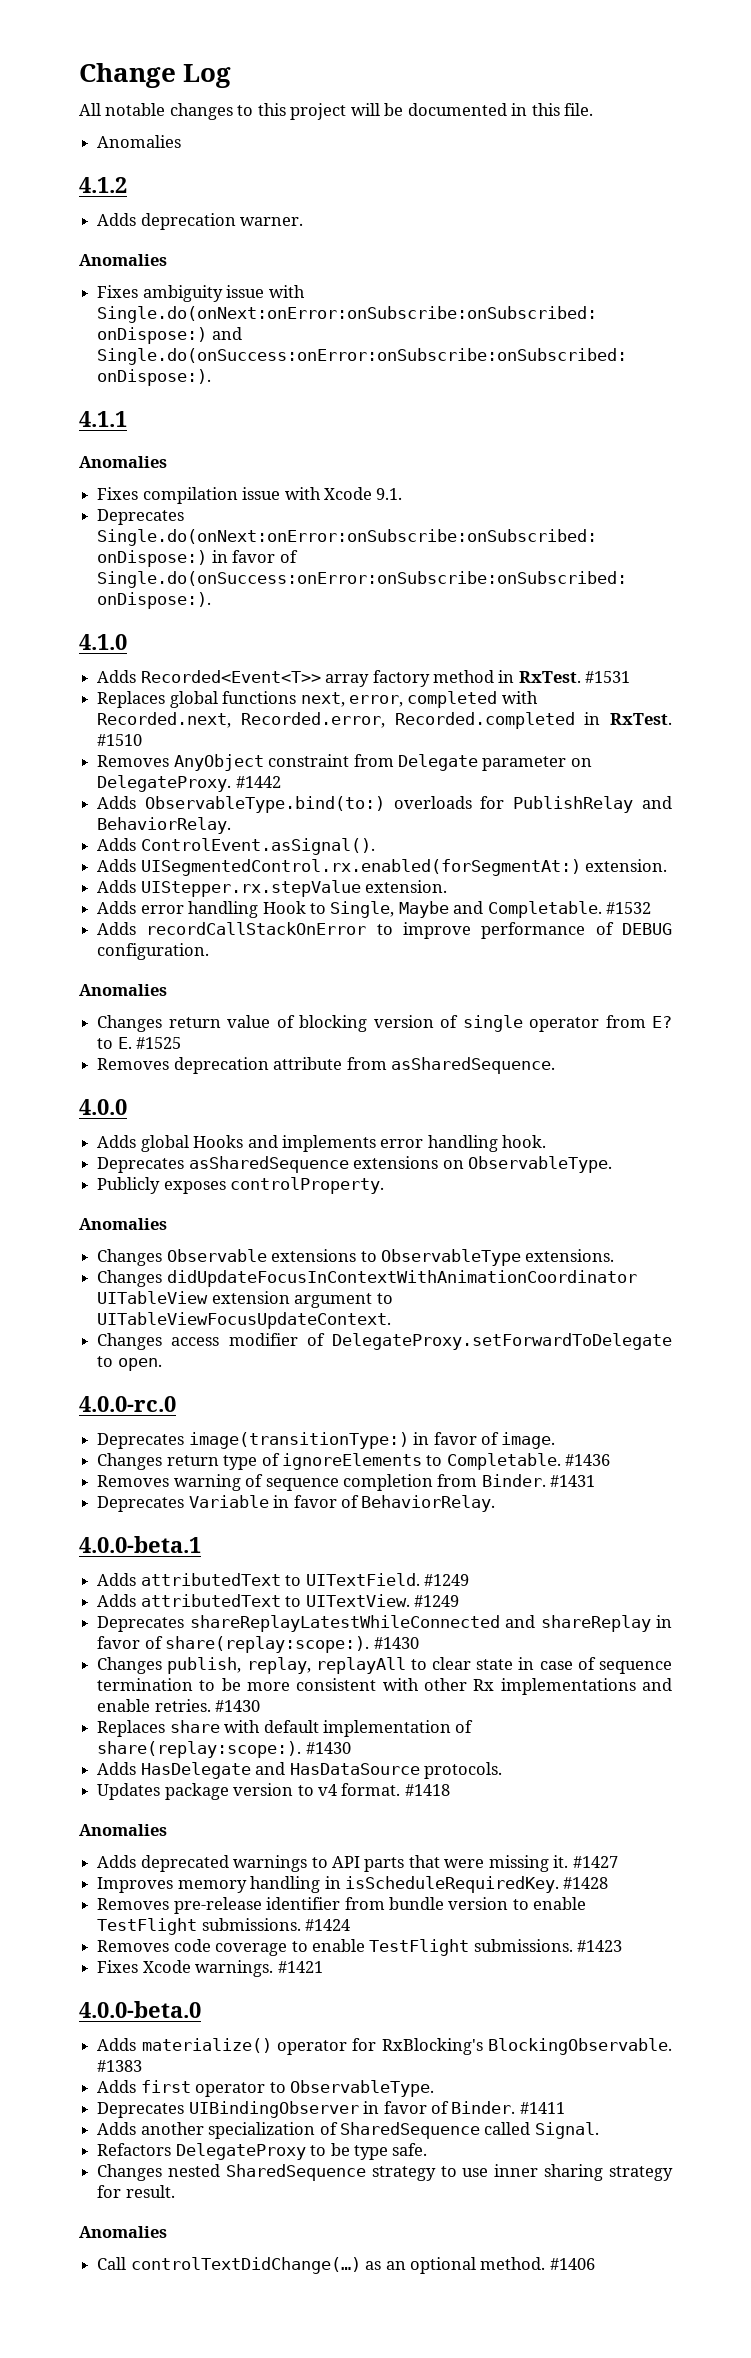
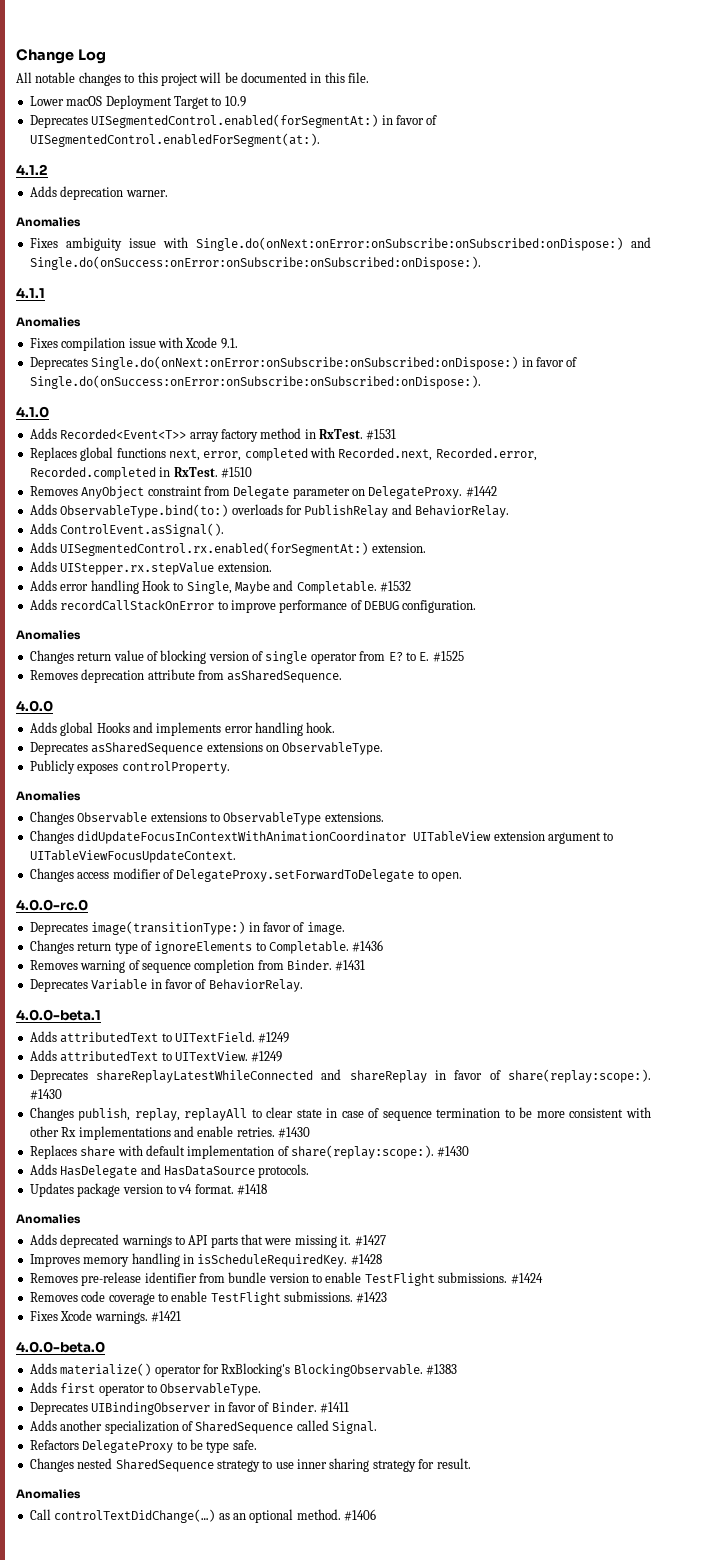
  All notable changes to this project will be documented in this file.
- Anomalies
+ Lower macOS Deployment Target to 10.9
+ Deprecates UISegmentedControl.enabled(forSegmentAt:) in favor of UISegmentedControl.enabledForSegment(at:).

